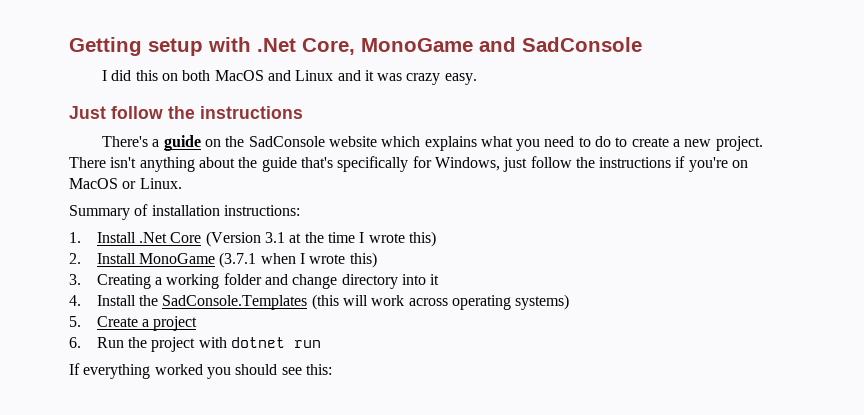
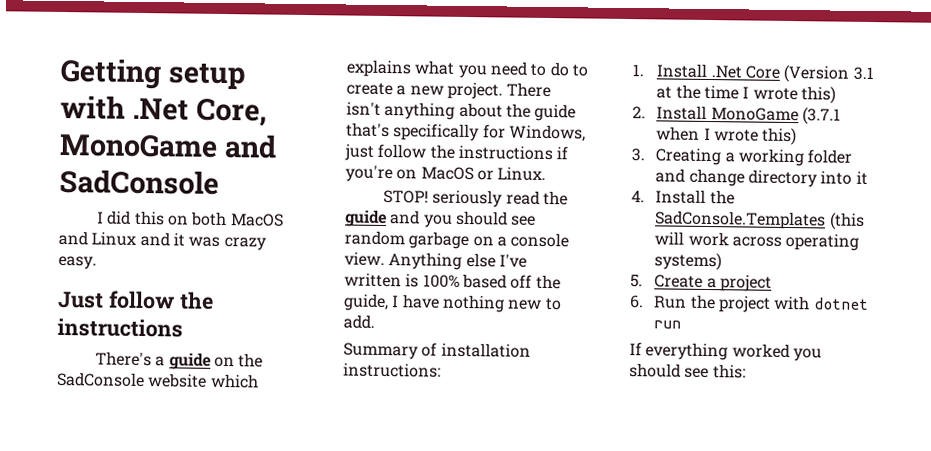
+ STOP! seriously read the guide and you should see random garbage on a console view. Anything else I've written is 100% based off the guide, I have nothing new to add.

